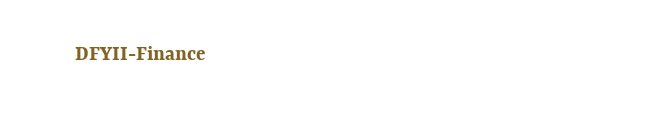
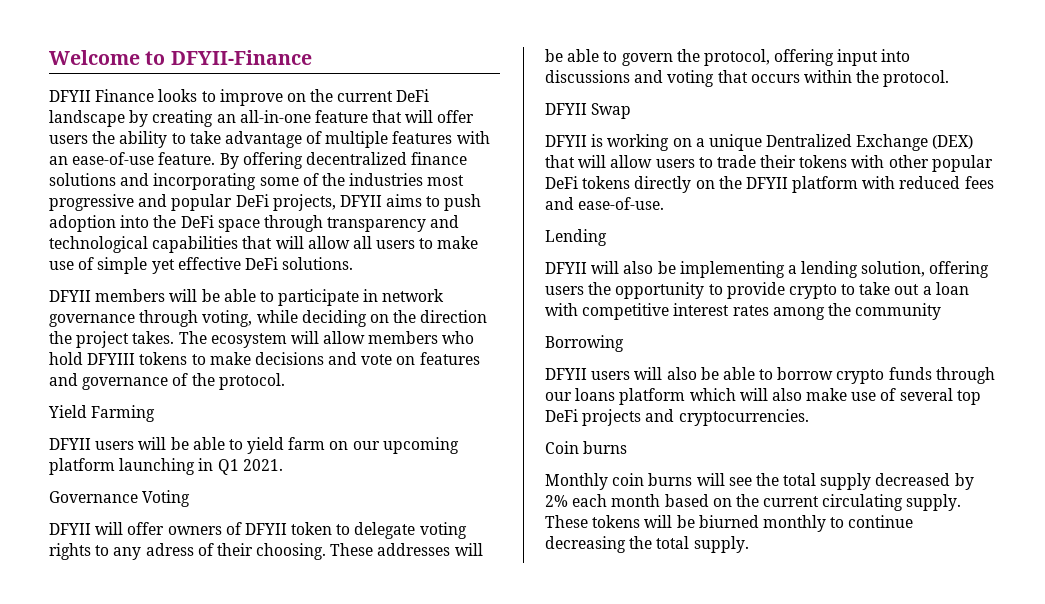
- DFYII-Finance
+ Welcome to DFYII-Finance
+ DFYII Finance looks to improve on the current DeFi landscape by creating an all-in-one feature that will offer users the ability to take advantage of multiple features with an ease-of-use feature. By offering decentralized finance solutions and incorporating some of the industries most progressive and popular DeFi projects, DFYII aims to push adoption into the DeFi space through transparency and technological capabilities that will allow all users to make use of simple yet effective DeFi solutions.
+ DFYII members will be able to participate in network governance through voting, while deciding on the direction the project takes. The ecosystem will allow members who hold DFYIII tokens to make decisions and vote on features and governance of the protocol.
+ Yield Farming
+ DFYII users will be able to yield farm on our upcoming platform launching in Q1 2021.
+ Governance Voting
+ DFYII will offer owners of DFYII token to delegate voting rights to any adress of their choosing. These addresses will be able to govern the protocol, offering input into discussions and voting that occurs within the protocol.
+ DFYII Swap
+ DFYII is working on a unique Dentralized Exchange (DEX) that will allow users to trade their tokens with other popular DeFi tokens directly on the DFYII platform with reduced fees and ease-of-use.
+ Lending
+ DFYII will also be implementing a lending solution, offering users the opportunity to provide crypto to take out a loan with competitive interest rates among the community
+ Borrowing
+ DFYII users will also be able to borrow crypto funds through our loans platform which will also make use of several top DeFi projects and cryptocurrencies.
+ Coin burns
+ Monthly coin burns will see the total supply decreased by 2% each month based on the current circulating supply. These tokens will be biurned monthly to continue decreasing the total supply.

